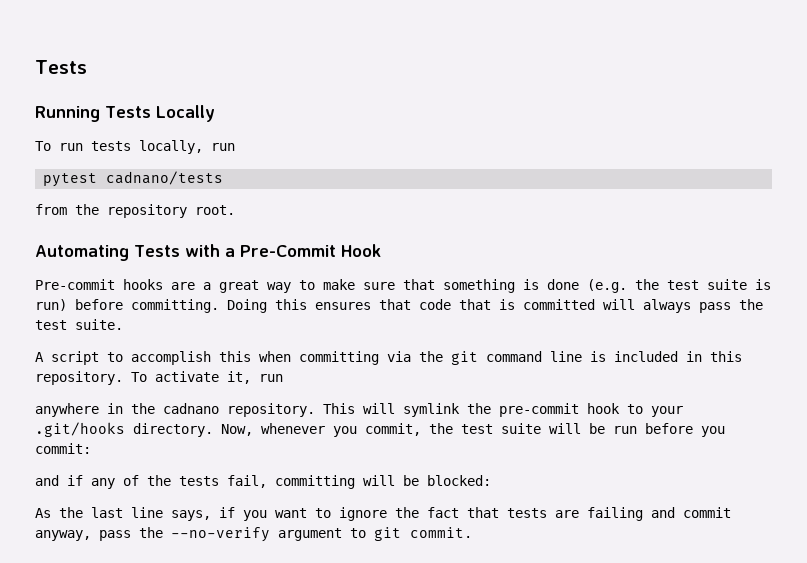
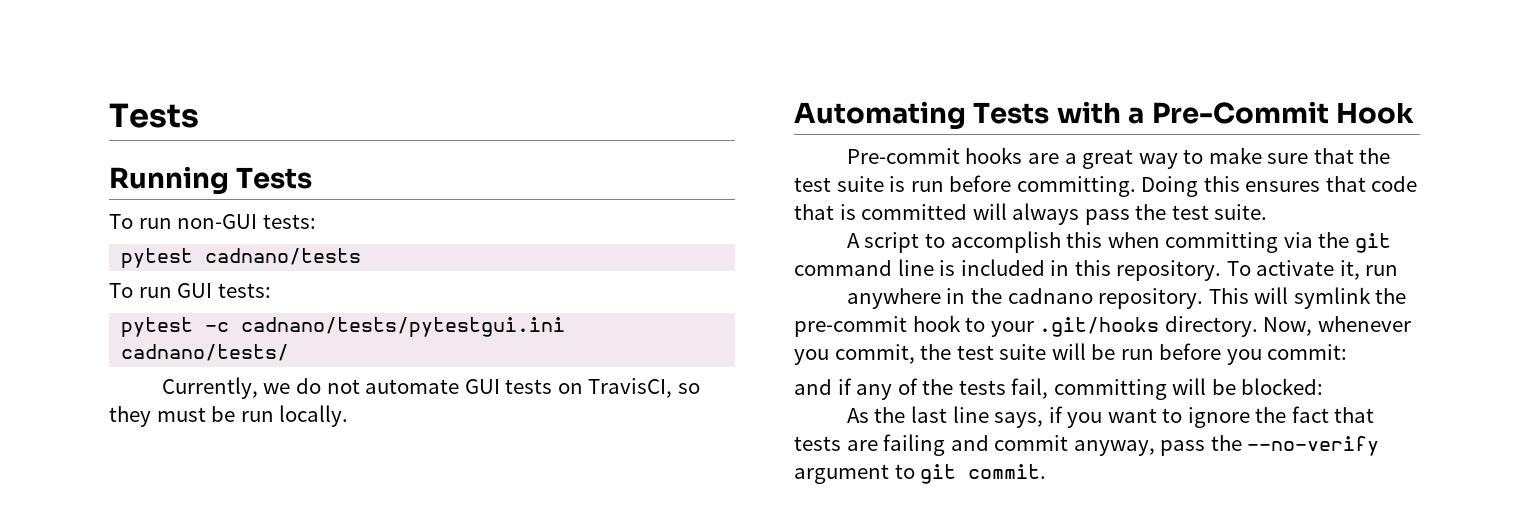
- Running Tests Locally
- To run tests locally, run
+ Running Tests
+ To run non-GUI tests:
- from the repository root.
+ To run GUI tests:
+ pytest -c cadnano/tests/pytestgui.ini cadnano/tests/
+ Currently, we do not automate GUI tests on TravisCI, so they must be run locally.
- Pre-commit hooks are a great way to make sure that something is done (e.g. the test suite is run) before committing.
+ Pre-commit hooks are a great way to make sure that the test suite is run before committing.

